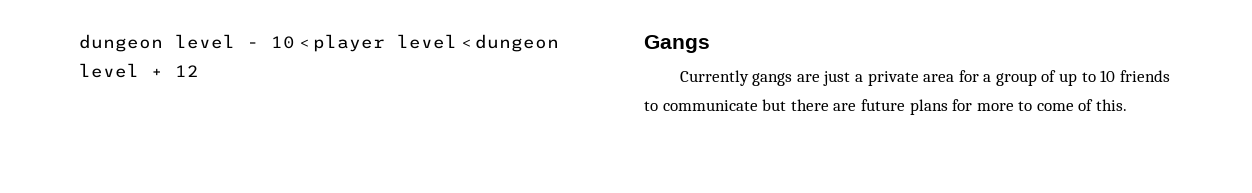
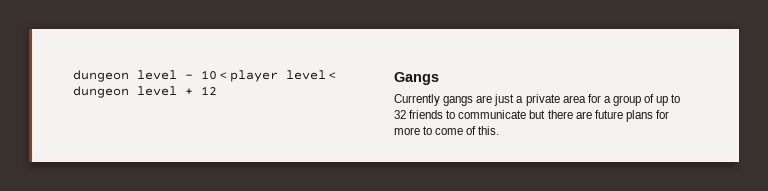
- Currently gangs are just a private area for a group of up to 10 friends to communicate but there are future plans for more to come of this.
+ Currently gangs are just a private area for a group of up to 32 friends to communicate but there are future plans for more to come of this.

